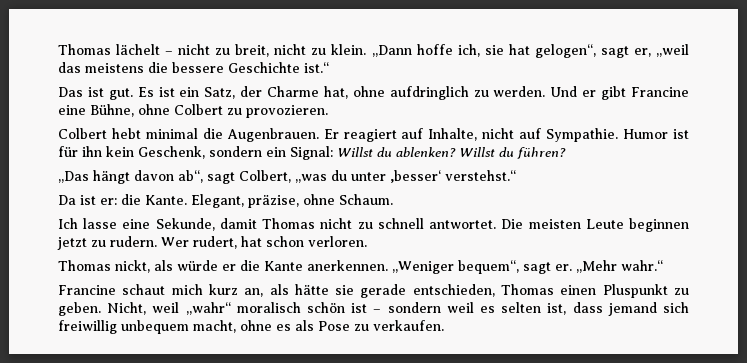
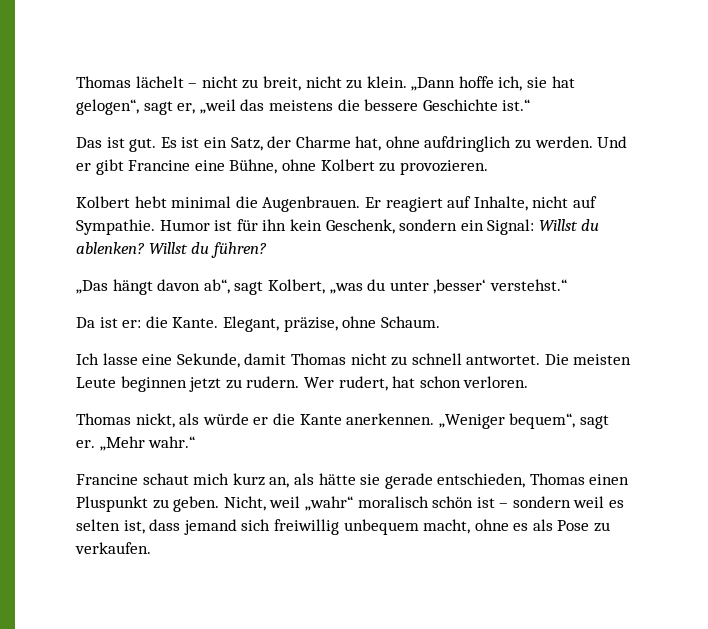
- Und er gibt Francine eine Bühne, ohne Colbert zu provozieren.
+ Und er gibt Francine eine Bühne, ohne Kolbert zu provozieren.
- Colbert hebt minimal die Augenbrauen.
+ Kolbert hebt minimal die Augenbrauen.
- „Das hängt davon ab“, sagt Colbert, „was du unter ‚besser‘ verstehst.“
+ „Das hängt davon ab“, sagt Kolbert, „was du unter ‚besser‘ verstehst.“

